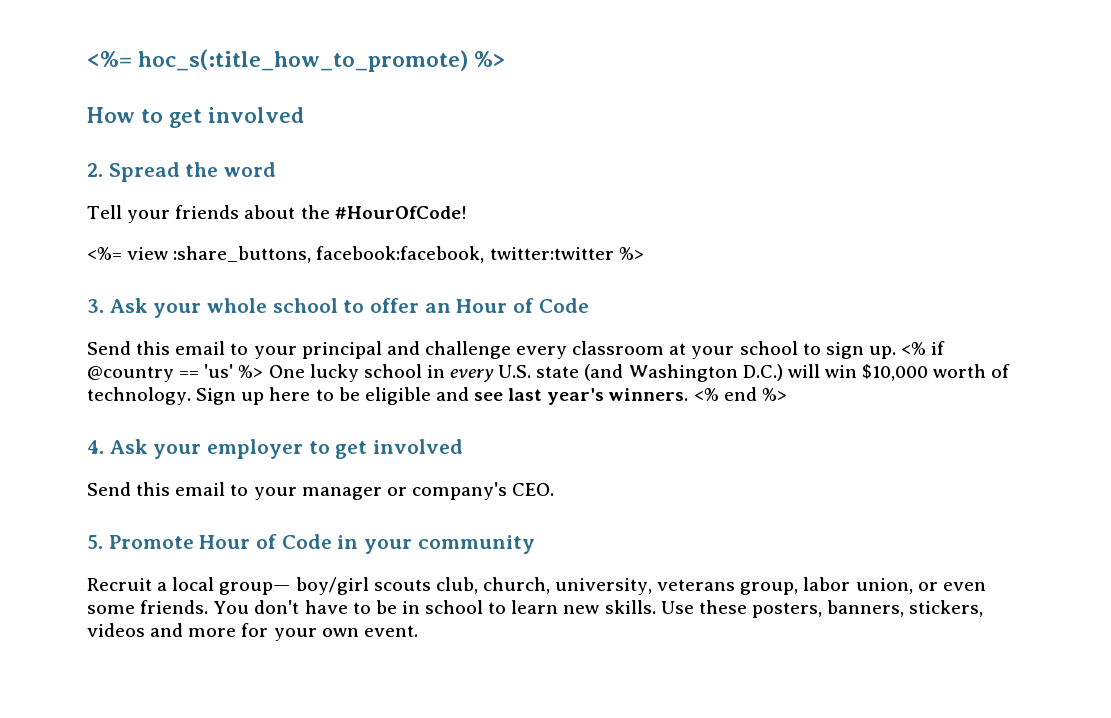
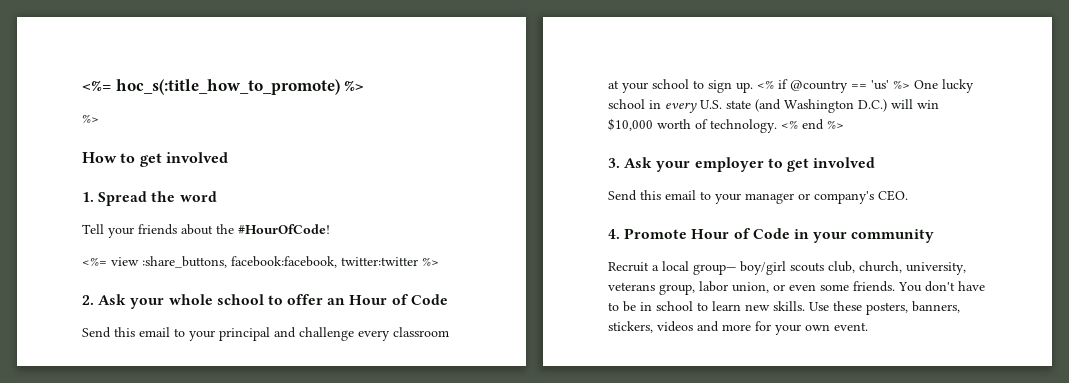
  <%= hoc_s(:title_how_to_promote) %>
+ %>
- 2. Spread the word
+ 1. Spread the word
- 3. Ask your whole school to offer an Hour of Code
+ 2. Ask your whole school to offer an Hour of Code
- Sign up here to be eligible and see last year's winners.
- 4. Ask your employer to get involved
+ 3. Ask your employer to get involved
- 5. Promote Hour of Code in your community
+ 4. Promote Hour of Code in your community

